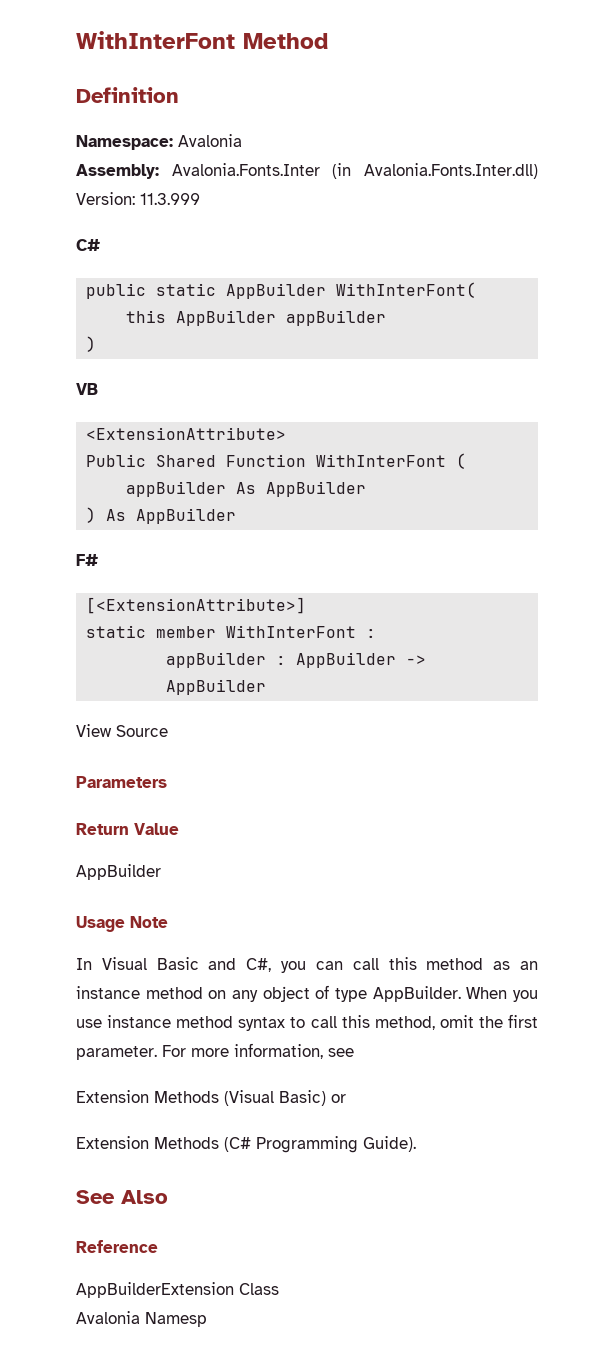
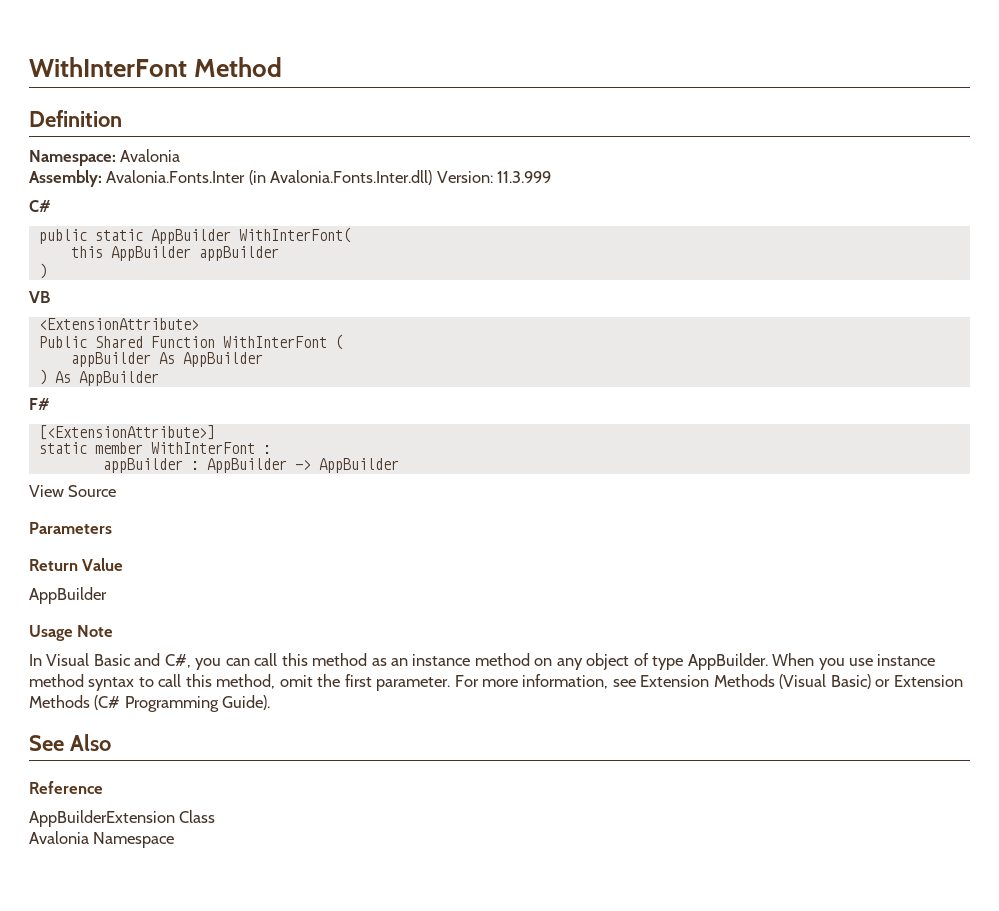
- For more information, see
- Extension Methods (Visual Basic) or
- Extension Methods (C# Programming Guide).
+ For more information, see Extension Methods (Visual Basic) or Extension Methods (C# Programming Guide).
- Avalonia Namesp
+ Avalonia Namespace

